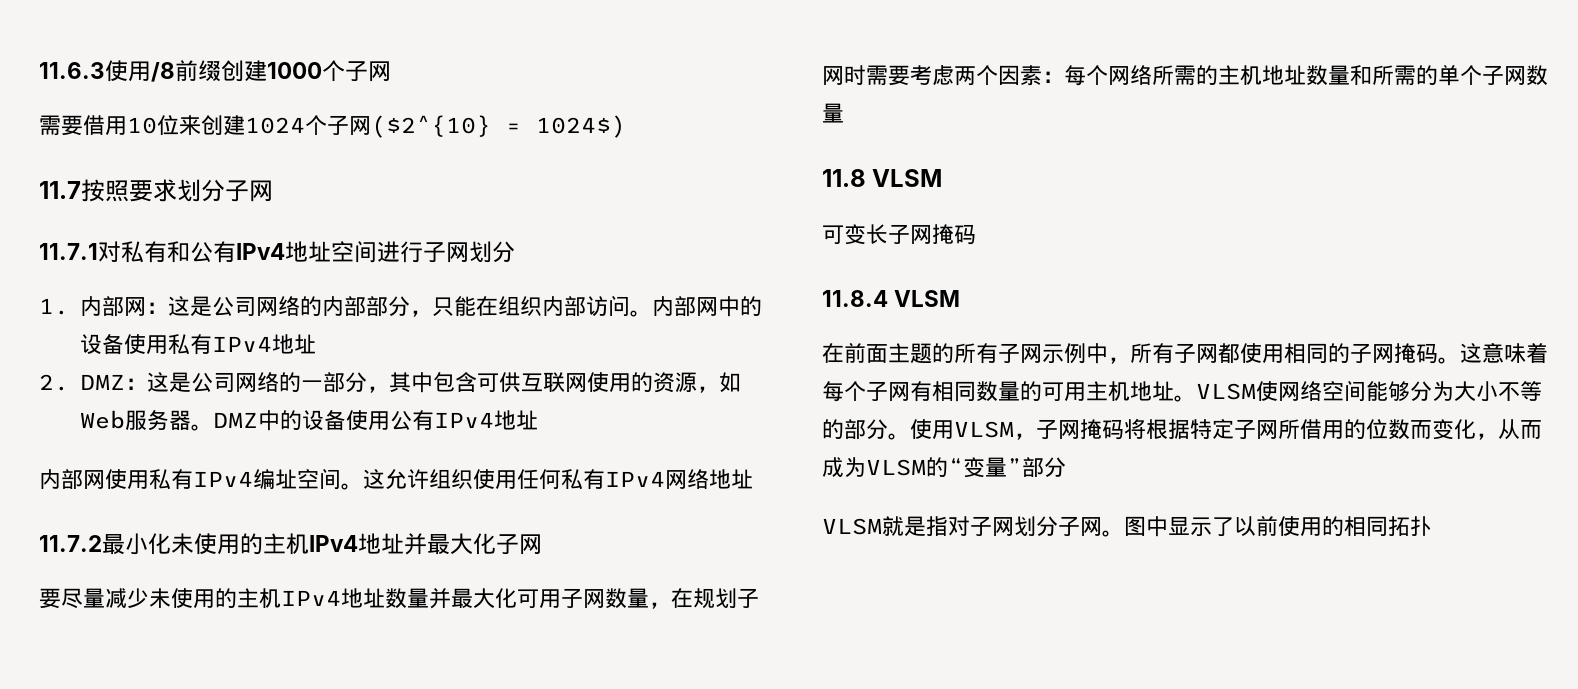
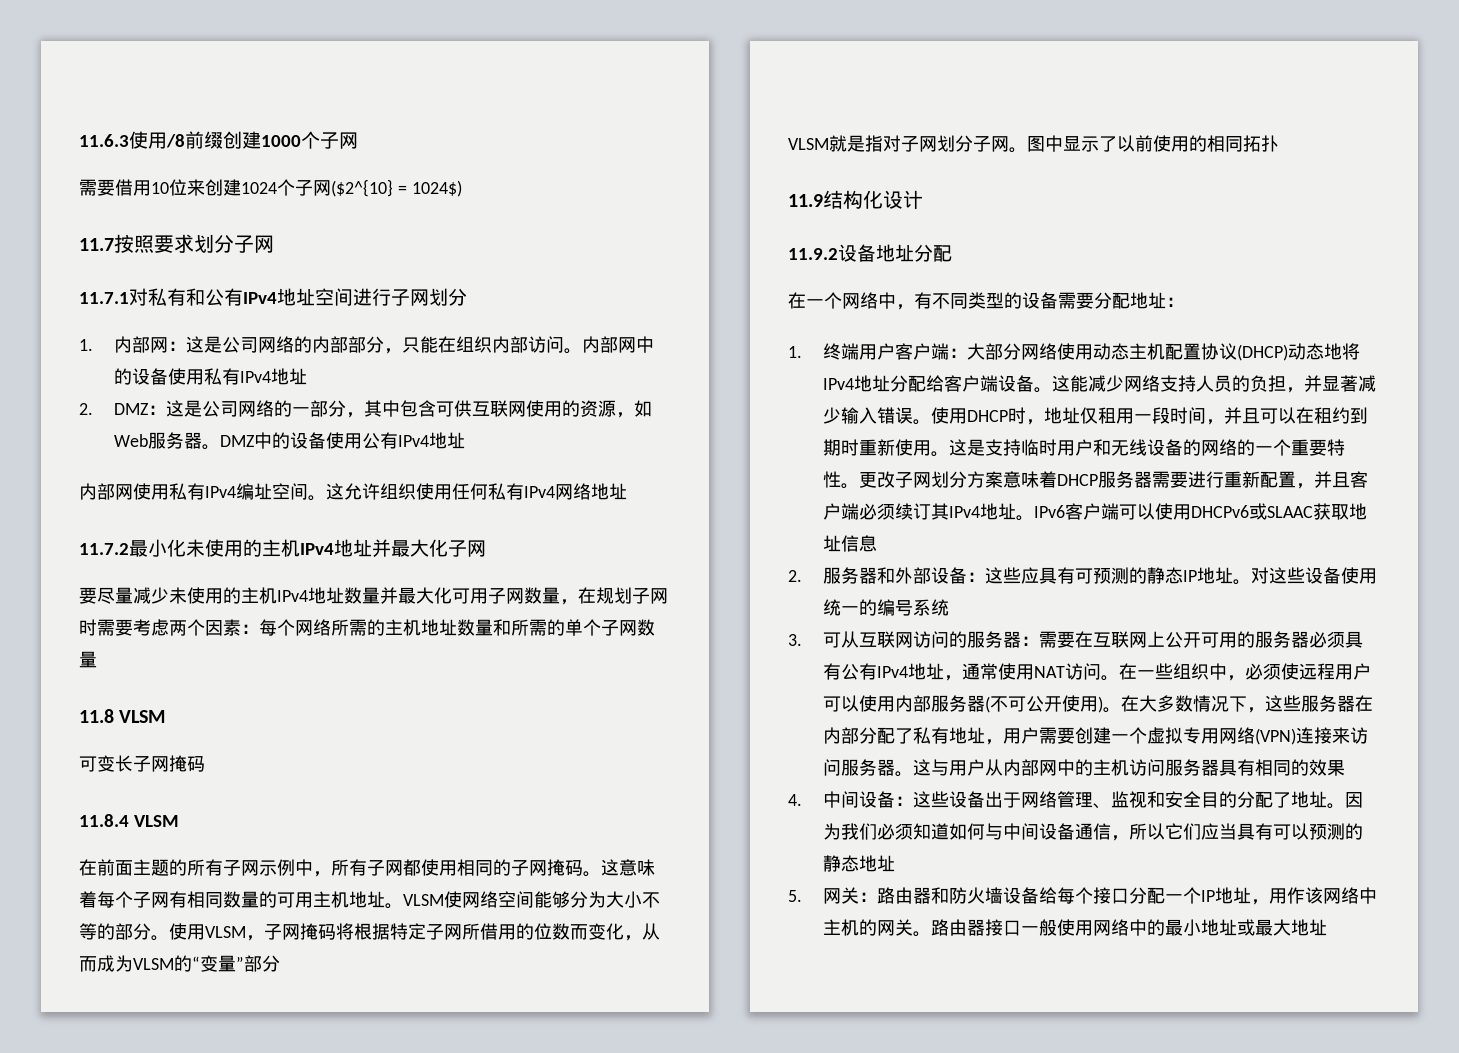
+ 11.9结构化设计
+ 11.9.2设备地址分配
+ 在一个网络中，有不同类型的设备需要分配地址：
+ 1.终端用户客户端：大部分网络使用动态主机配置协议(DHCP)动态地将IPv4地址分配给客户端设备。这能减少网络支持人员的负担，并显著减少输入错误。使用DHCP时，地址仅租用一段时间，并且可以在租约到期时重新使用。这是支持临时用户和无线设备的网络的一个重要特性。更改子网划分方案意味着DHCP服务器需要进行重新配置，并且客户端必须续订其IPv4地址。IPv6客户端可以使用DHCPv6或SLAAC获取地址信息
+ 2.服务器和外部设备：这些应具有可预测的静态IP地址。对这些设备使用统一的编号系统
+ 3.可从互联网访问的服务器：需要在互联网上公开可用的服务器必须具有公有IPv4地址，通常使用NAT访问。在一些组织中，必须使远程用户可以使用内部服务器(不可公开使用)。在大多数情况下，这些服务器在内部分配了私有地址，用户需要创建一个虚拟专用网络(VPN)连接来访问服务器。这与用户从内部网中的主机访问服务器具有相同的效果
+ 4.中间设备：这些设备出于网络管理、监视和安全目的分配了地址。因为我们必须知道如何与中间设备通信，所以它们应当具有可以预测的静态地址
+ 5.网关：路由器和防火墙设备给每个接口分配一个IP地址，用作该网络中主机的网关。路由器接口一般使用网络中的最小地址或最大地址

